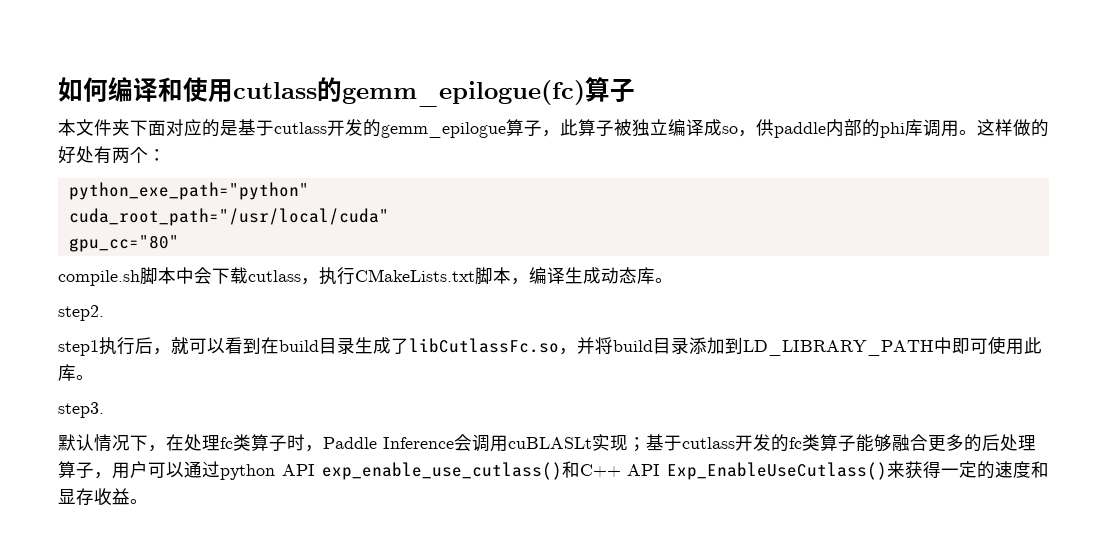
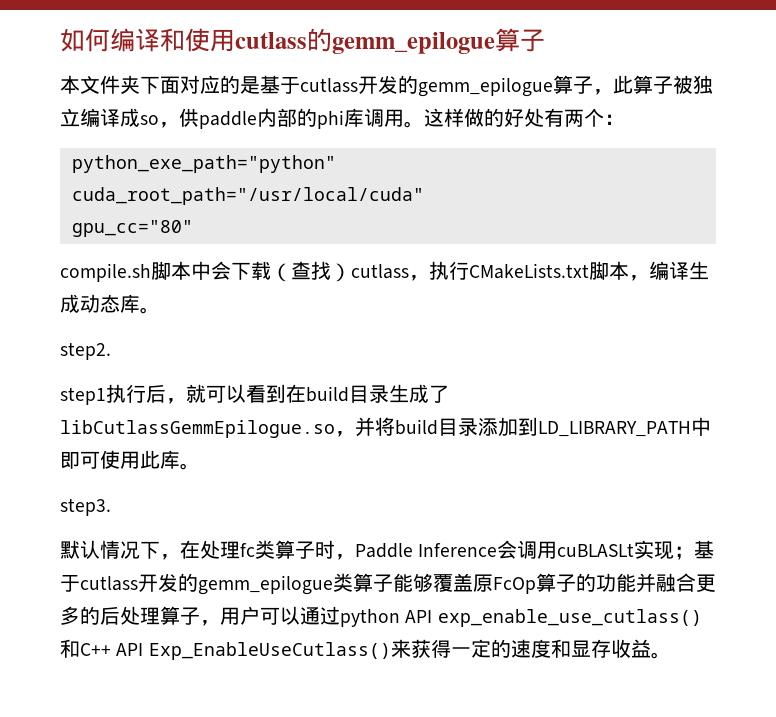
- 如何编译和使用cutlass的gemm_epilogue(fc)算子
+ 如何编译和使用cutlass的gemm_epilogue算子
- compile.sh脚本中会下载cutlass，执行CMakeLists.txt脚本，编译生成动态库。
+ compile.sh脚本中会下载（查找）cutlass，执行CMakeLists.txt脚本，编译生成动态库。
- step1执行后，就可以看到在build目录生成了libCutlassFc.so，并将build目录添加到LD_LIBRARY_PATH中即可使用此库。
+ step1执行后，就可以看到在build目录生成了libCutlassGemmEpilogue.so，并将build目录添加到LD_LIBRARY_PATH中即可使用此库。
- 默认情况下，在处理fc类算子时，Paddle Inference会调用cuBLASLt实现；基于cutlass开发的fc类算子能够融合更多的后处理算子，用户可以通过python API exp_enable_use_cutlass()和C++ API Exp_EnableUseCutlass()来获得一定的速度和显存收益。
+ 默认情况下，在处理fc类算子时，Paddle Inference会调用cuBLASLt实现；基于cutlass开发的gemm_epilogue类算子能够覆盖原FcOp算子的功能并融合更多的后处理算子，用户可以通过python API exp_enable_use_cutlass()和C++ API Exp_EnableUseCutlass()来获得一定的速度和显存收益。

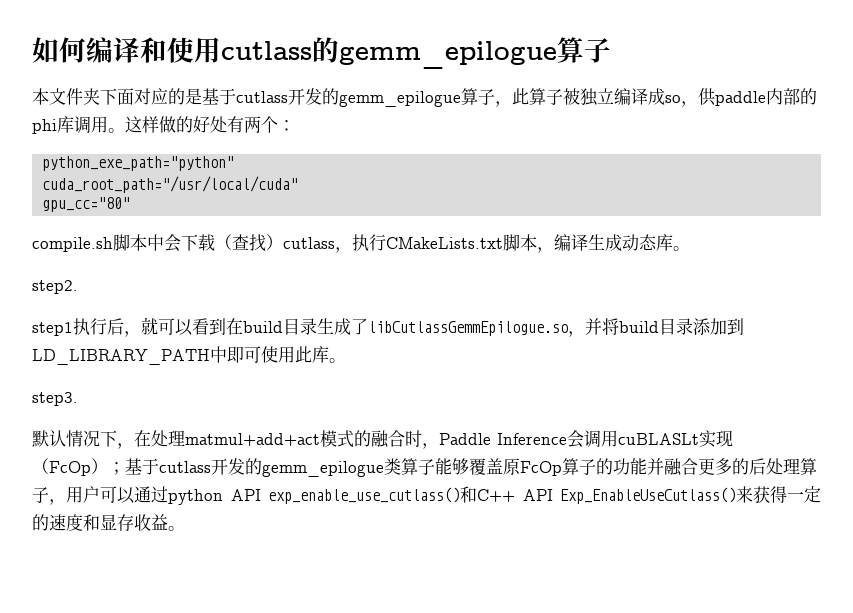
- 默认情况下，在处理fc类算子时，Paddle Inference会调用cuBLASLt实现；基于cutlass开发的gemm_epilogue类算子能够覆盖原FcOp算子的功能并融合更多的后处理算子，用户可以通过python API exp_enable_use_cutlass()和C++ API Exp_EnableUseCutlass()来获得一定的速度和显存收益。
+ 默认情况下，在处理matmul+add+act模式的融合时，Paddle Inference会调用cuBLASLt实现（FcOp）；基于cutlass开发的gemm_epilogue类算子能够覆盖原FcOp算子的功能并融合更多的后处理算子，用户可以通过python API exp_enable_use_cutlass()和C++ API Exp_EnableUseCutlass()来获得一定的速度和显存收益。

